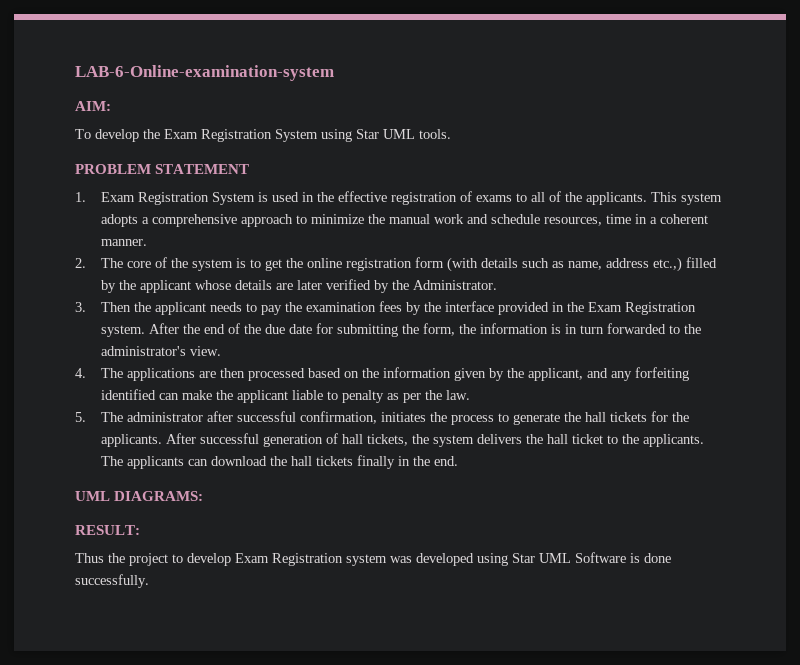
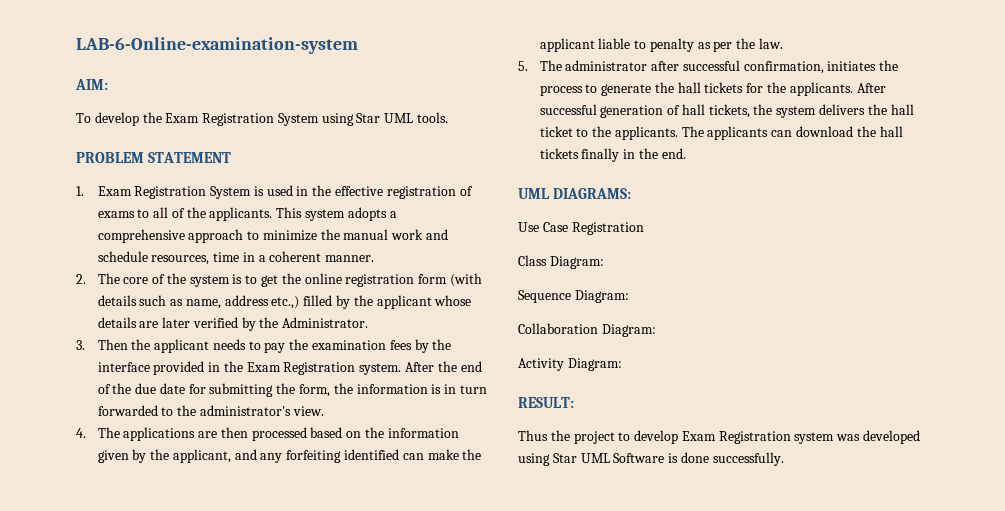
+ Use Case Registration
+ Class Diagram:
+ Sequence Diagram:
+ Collaboration Diagram:
+ Activity Diagram:

